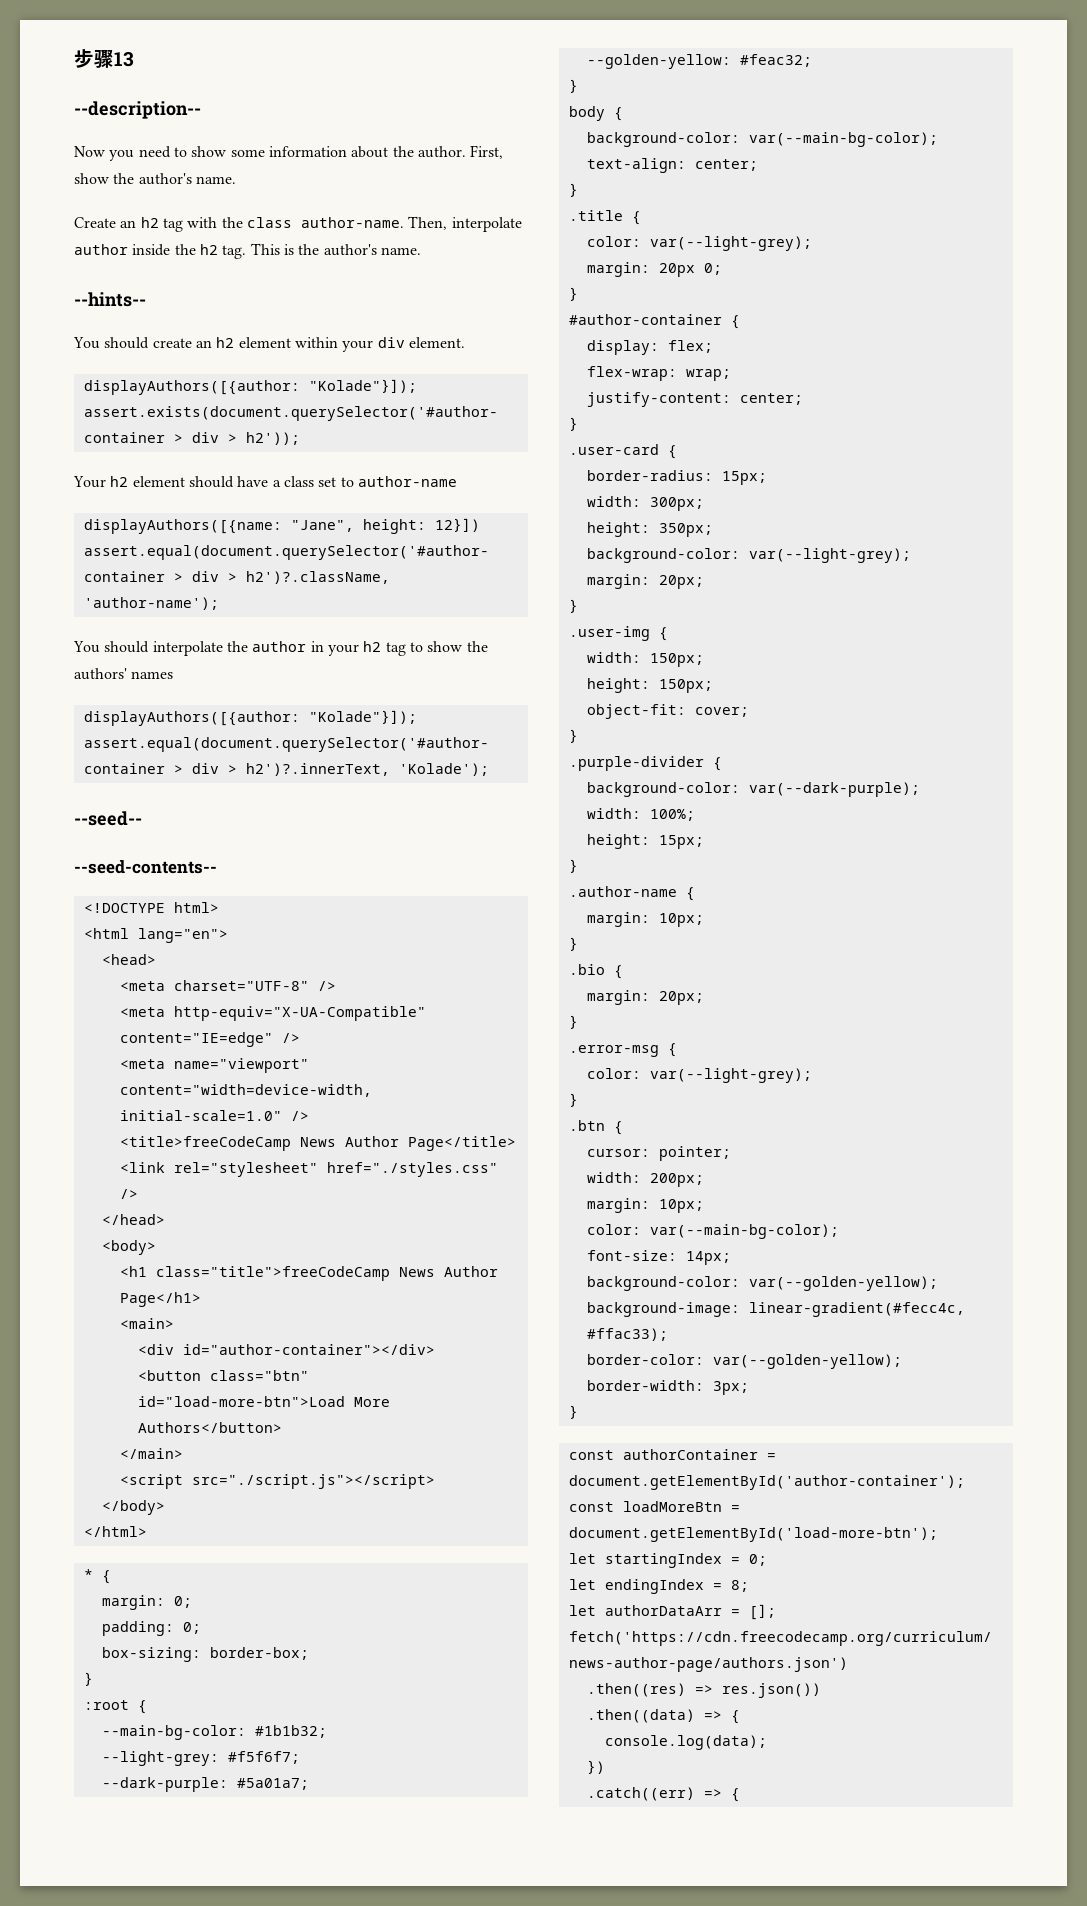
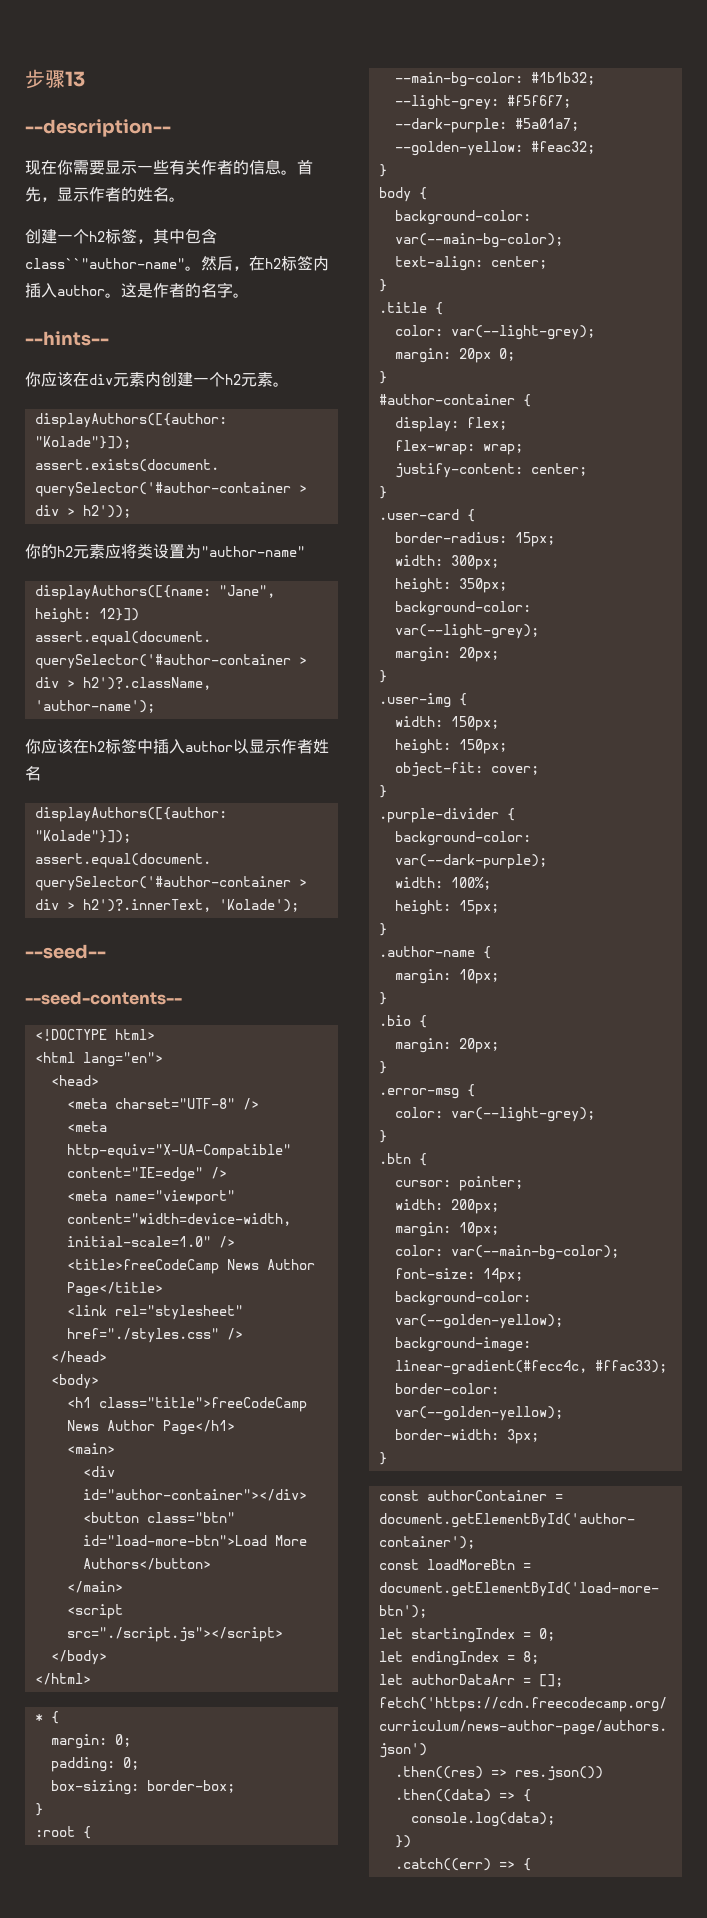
- Now you need to show some information about the author. First, show the author's name.
- Create an h2 tag with the class author-name. Then, interpolate author inside the h2 tag. This is the author's name.
+ 现在你需要显示一些有关作者的信息。首先，显示作者的姓名。
+ 创建一个h2标签，其中包含class``"author-name"。然后，在h2标签内插入author。这是作者的名字。
  --hints--
- You should create an h2 element within your div element.
+ 你应该在div元素内创建一个h2元素。
- Your h2 element should have a class set to author-name
+ 你的h2元素应将类设置为"author-name"
- You should interpolate the author in your h2 tag to show the authors' names
+ 你应该在h2标签中插入author以显示作者姓名

